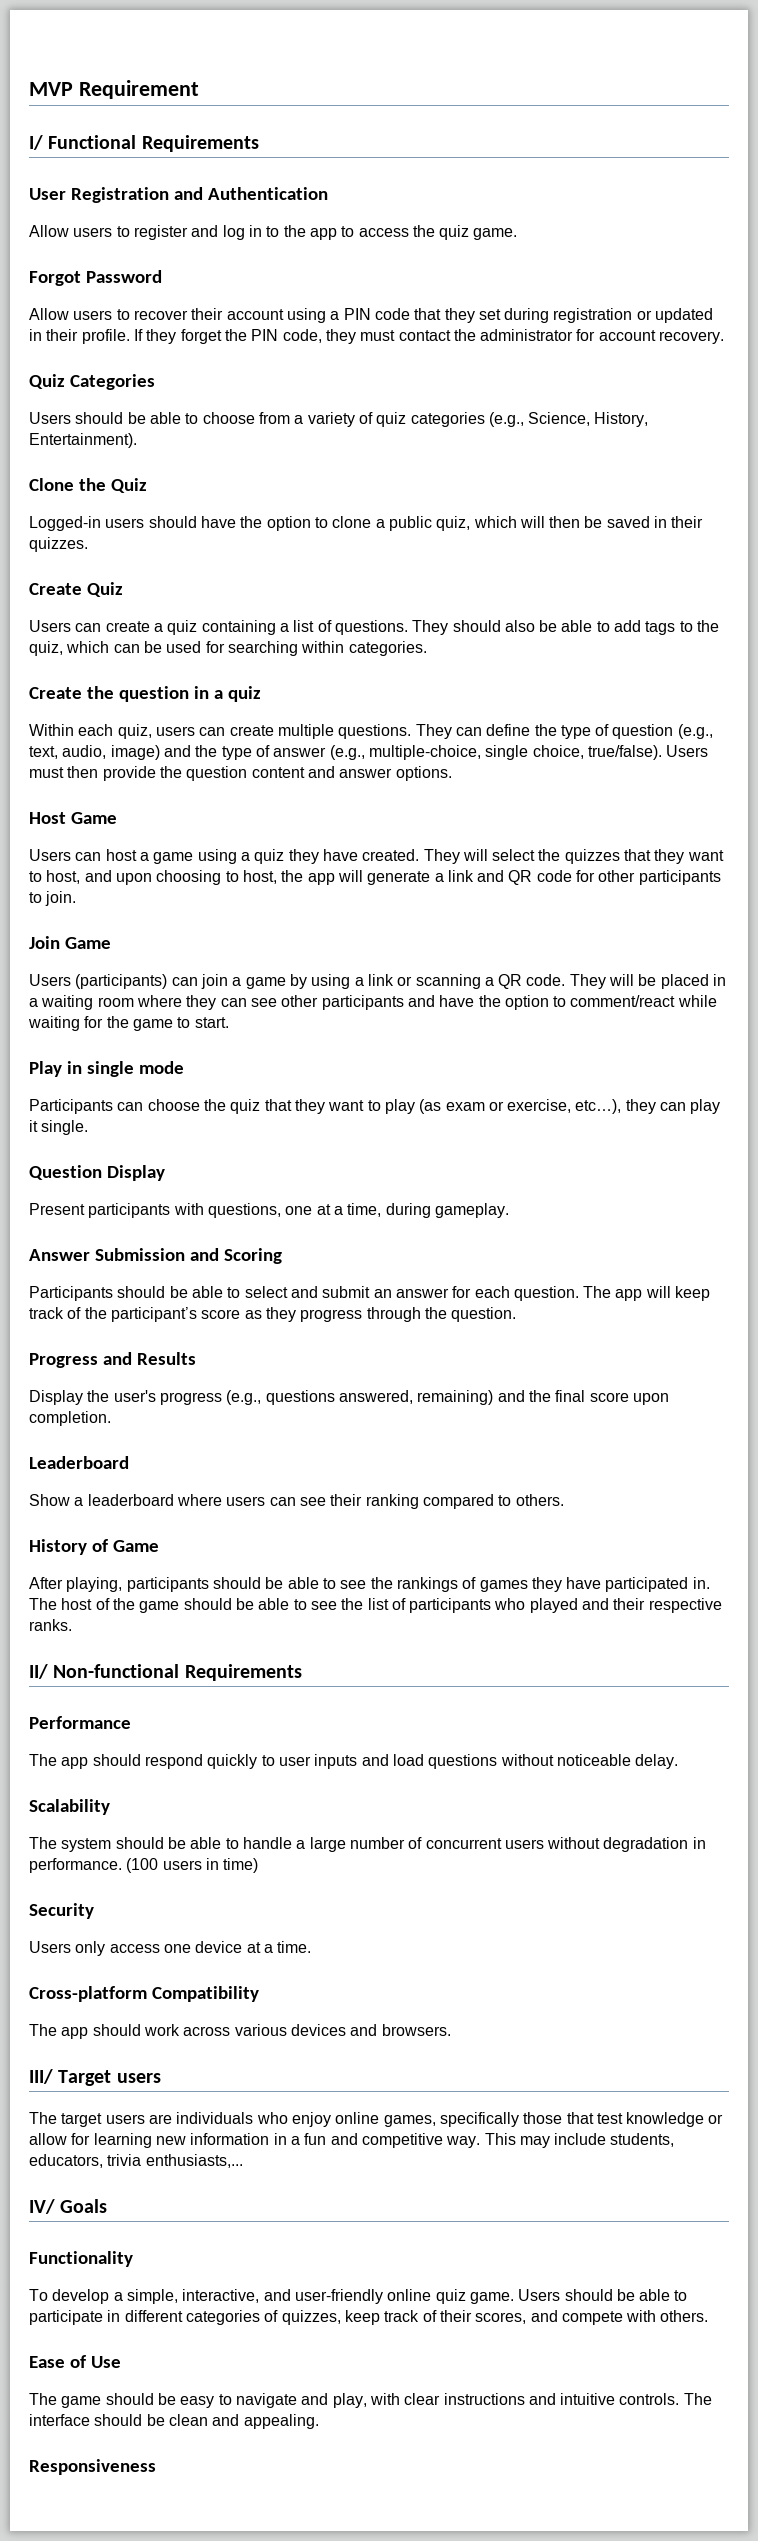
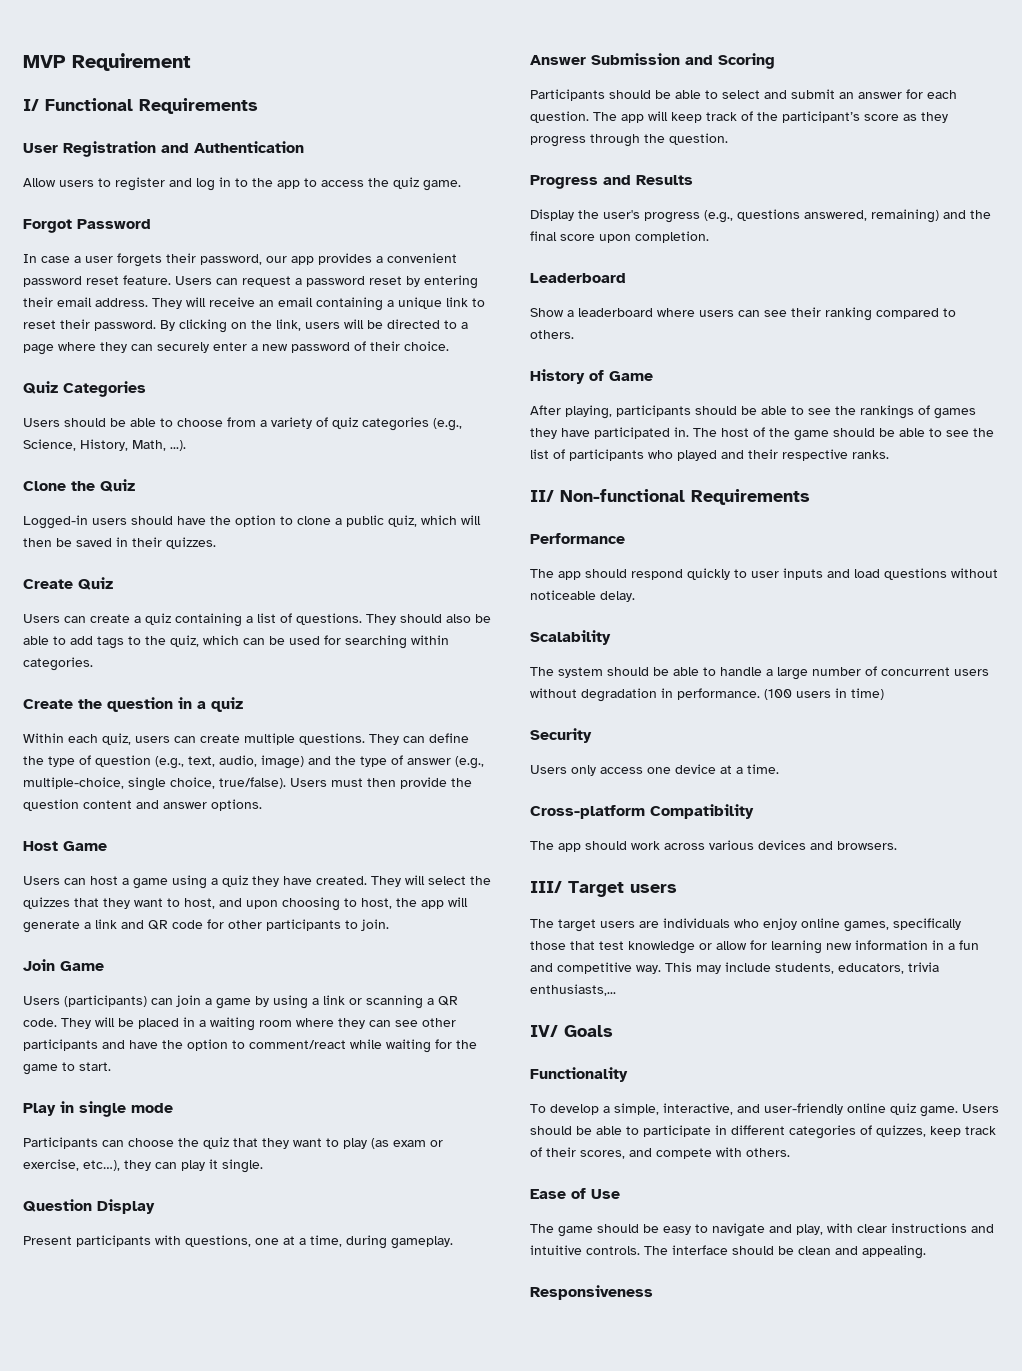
- Allow users to recover their account using a PIN code that they set during registration or updated in their profile. If they forget the PIN code, they must contact the administrator for account recovery.
+ In case a user forgets their password, our app provides a convenient password reset feature. Users can request a password reset by entering their email address. They will receive an email containing a unique link to reset their password. By clicking on the link, users will be directed to a page where they can securely enter a new password of their choice.
- Users should be able to choose from a variety of quiz categories (e.g., Science, History, Entertainment).
+ Users should be able to choose from a variety of quiz categories (e.g., Science, History, Math, ...).

